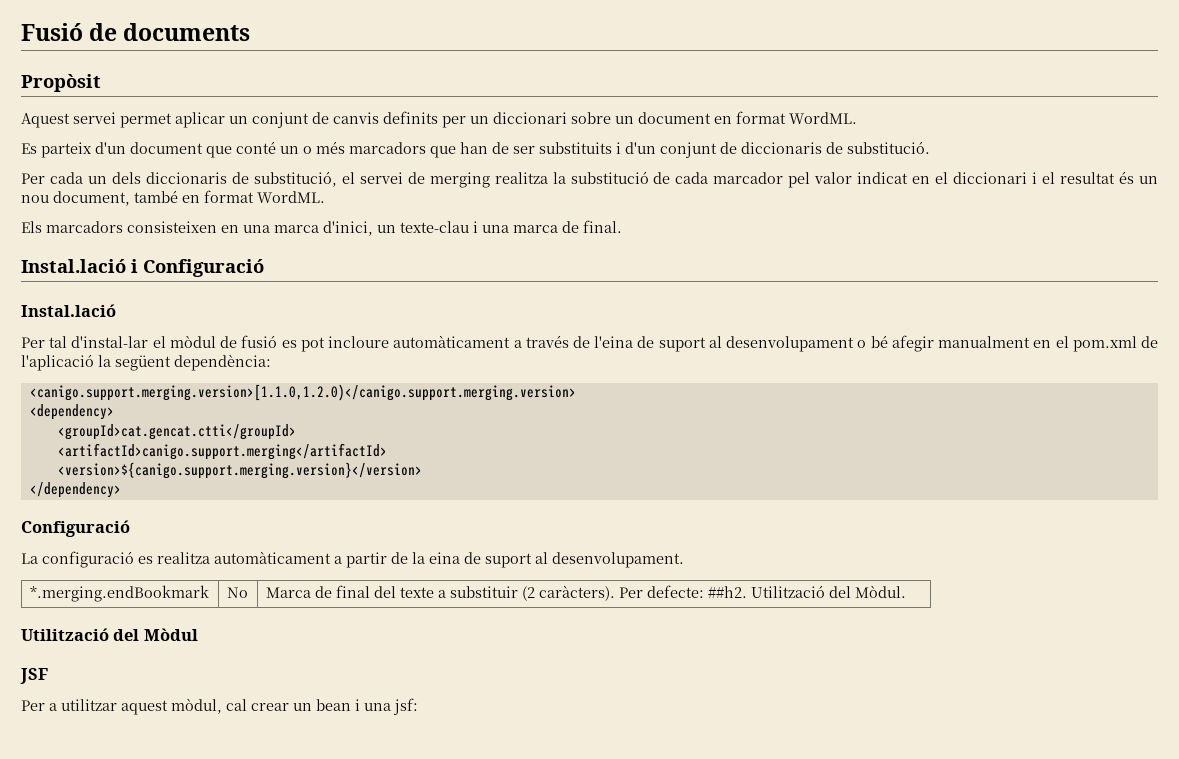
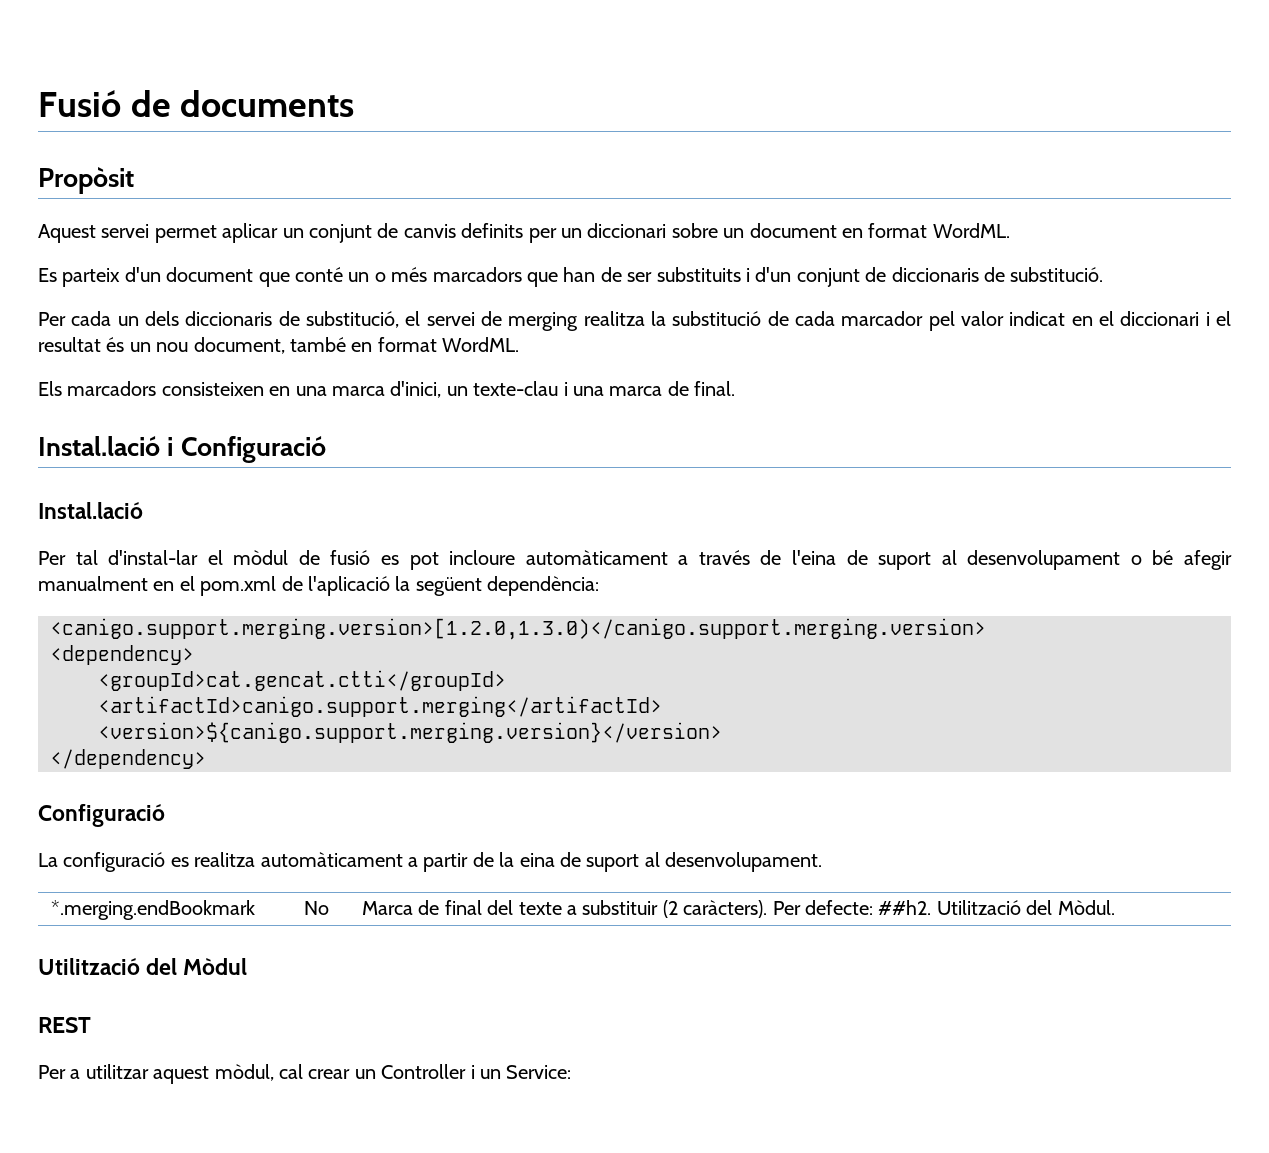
- <canigo.support.merging.version>[1.1.0,1.2.0)</canigo.support.merging.version>
+ <canigo.support.merging.version>[1.2.0,1.3.0)</canigo.support.merging.version>
- JSF
+ REST
- Per a utilitzar aquest mòdul, cal crear un bean i una jsf:
+ Per a utilitzar aquest mòdul, cal crear un Controller i un Service:

